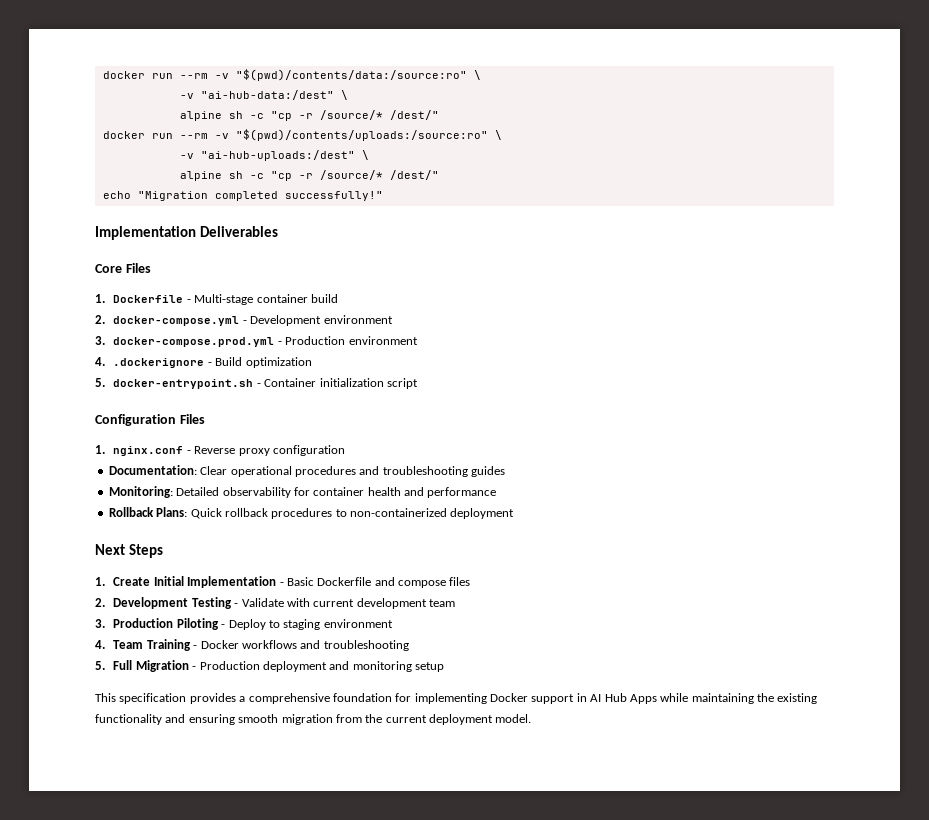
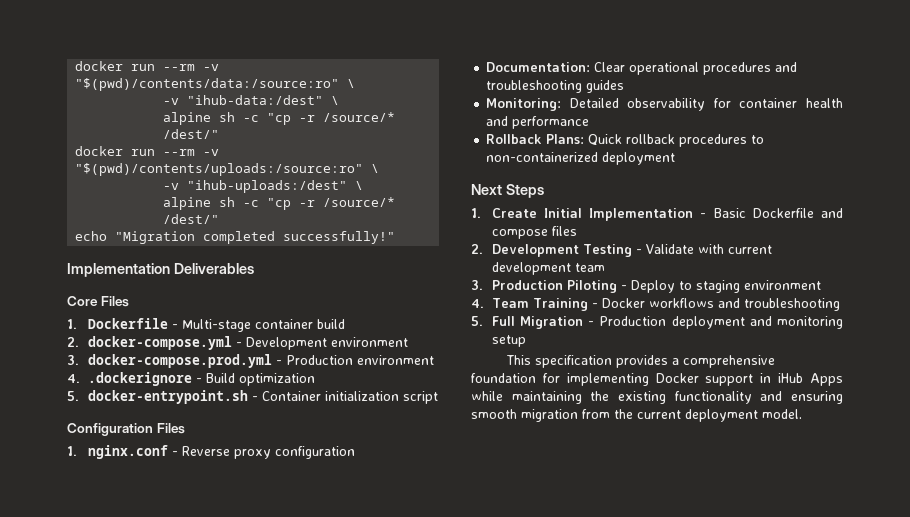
- -v "ai-hub-data:/dest" \
+ -v "ihub-data:/dest" \
- -v "ai-hub-uploads:/dest" \
+ -v "ihub-uploads:/dest" \
- This specification provides a comprehensive foundation for implementing Docker support in AI Hub Apps while maintaining the existing functionality and ensuring smooth migration from the current deployment model.
+ This specification provides a comprehensive foundation for implementing Docker support in iHub Apps while maintaining the existing functionality and ensuring smooth migration from the current deployment model.

